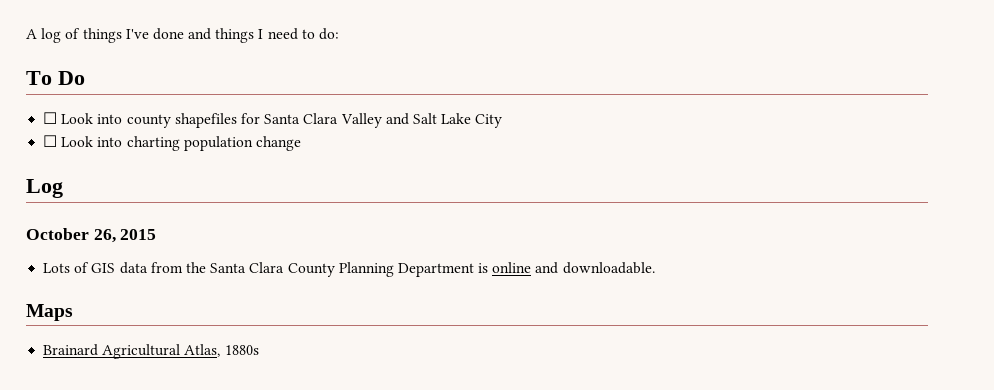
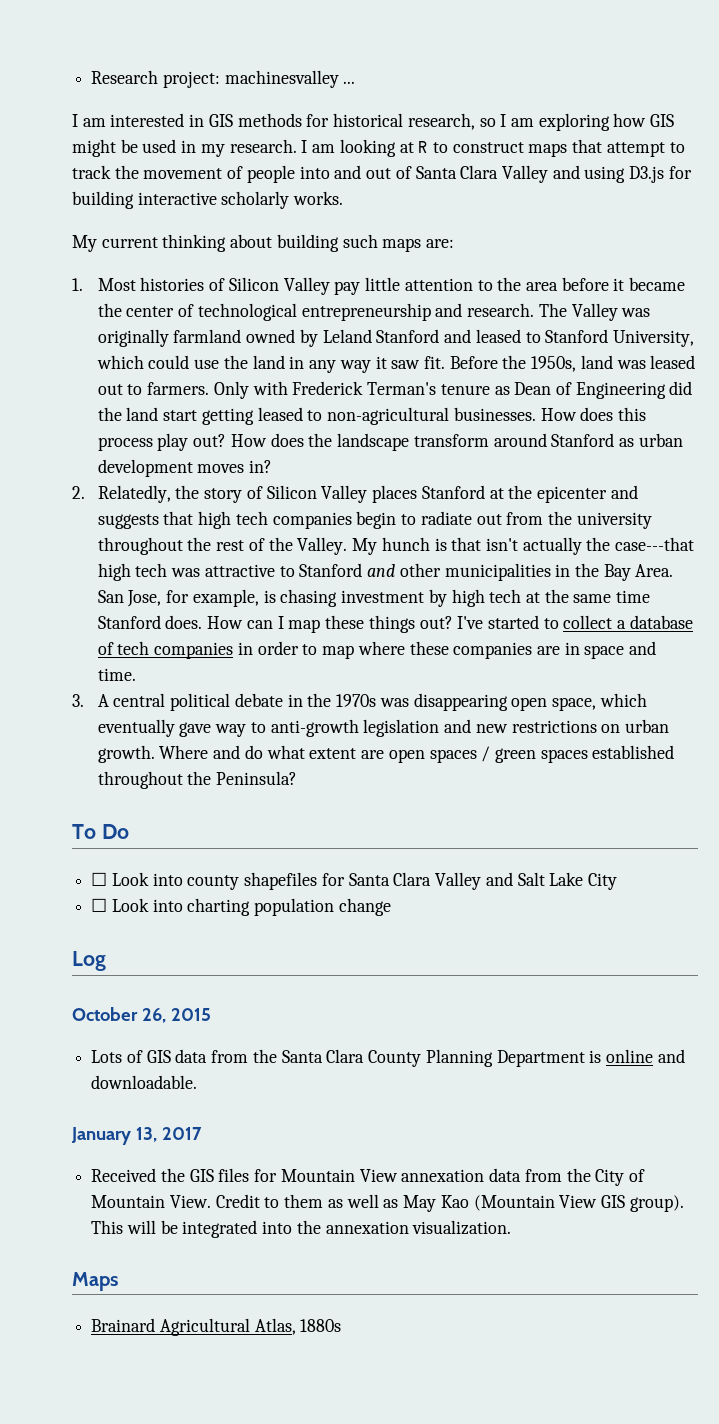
- A log of things I've done and things I need to do:
+ Research project: machinesvalley ...
+ I am interested in GIS methods for historical research, so I am exploring how GIS might be used in my research. I am looking at R to construct maps that attempt to track the movement of people into and out of Santa Clara Valley and using D3.js for building interactive scholarly works.
+ My current thinking about building such maps are:
+ 1. Most histories of Silicon Valley pay little attention to the area before it became the center of technological entrepreneurship and research. The Valley was originally farmland owned by Leland Stanford and leased to Stanford University, which could use the land in any way it saw fit. Before the 1950s, land was leased out to farmers. Only with Frederick Terman's tenure as Dean of Engineering did the land start getting leased to non-agricultural businesses. How does this process play out? How does the landscape transform around Stanford as urban development moves in?
+ 2. Relatedly, the story of Silicon Valley places Stanford at the epicenter and suggests that high tech companies begin to radiate out from the university throughout the rest of the Valley. My hunch is that isn't actually the case---that high tech was attractive to Stanford and other municipalities in the Bay Area. San Jose, for example, is chasing investment by high tech at the same time Stanford does. How can I map these things out? I've started to collect a database of tech companies in order to map where these companies are in space and time.
+ 3. A central political debate in the 1970s was disappearing open space, which eventually gave way to anti-growth legislation and new restrictions on urban growth. Where and do what extent are open spaces / green spaces established throughout the Peninsula?
+ January 13, 2017
+ Received the GIS files for Mountain View annexation data from the City of Mountain View. Credit to them as well as May Kao (Mountain View GIS group). This will be integrated into the annexation visualization.

